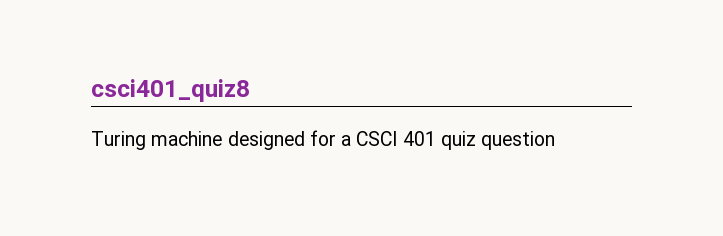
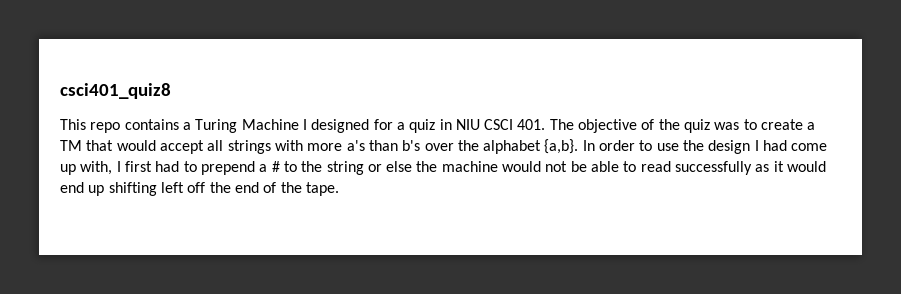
- Turing machine designed for a CSCI 401 quiz question
+ This repo contains a Turing Machine I designed for a quiz in NIU CSCI 401. The objective of the quiz was to create a TM that would accept all strings with more a's than b's over the alphabet {a,b}. In order to use the design I had come up with, I first had to prepend a # to the string or else the machine would not be able to read successfully as it would end up shifting left off the end of the tape.

